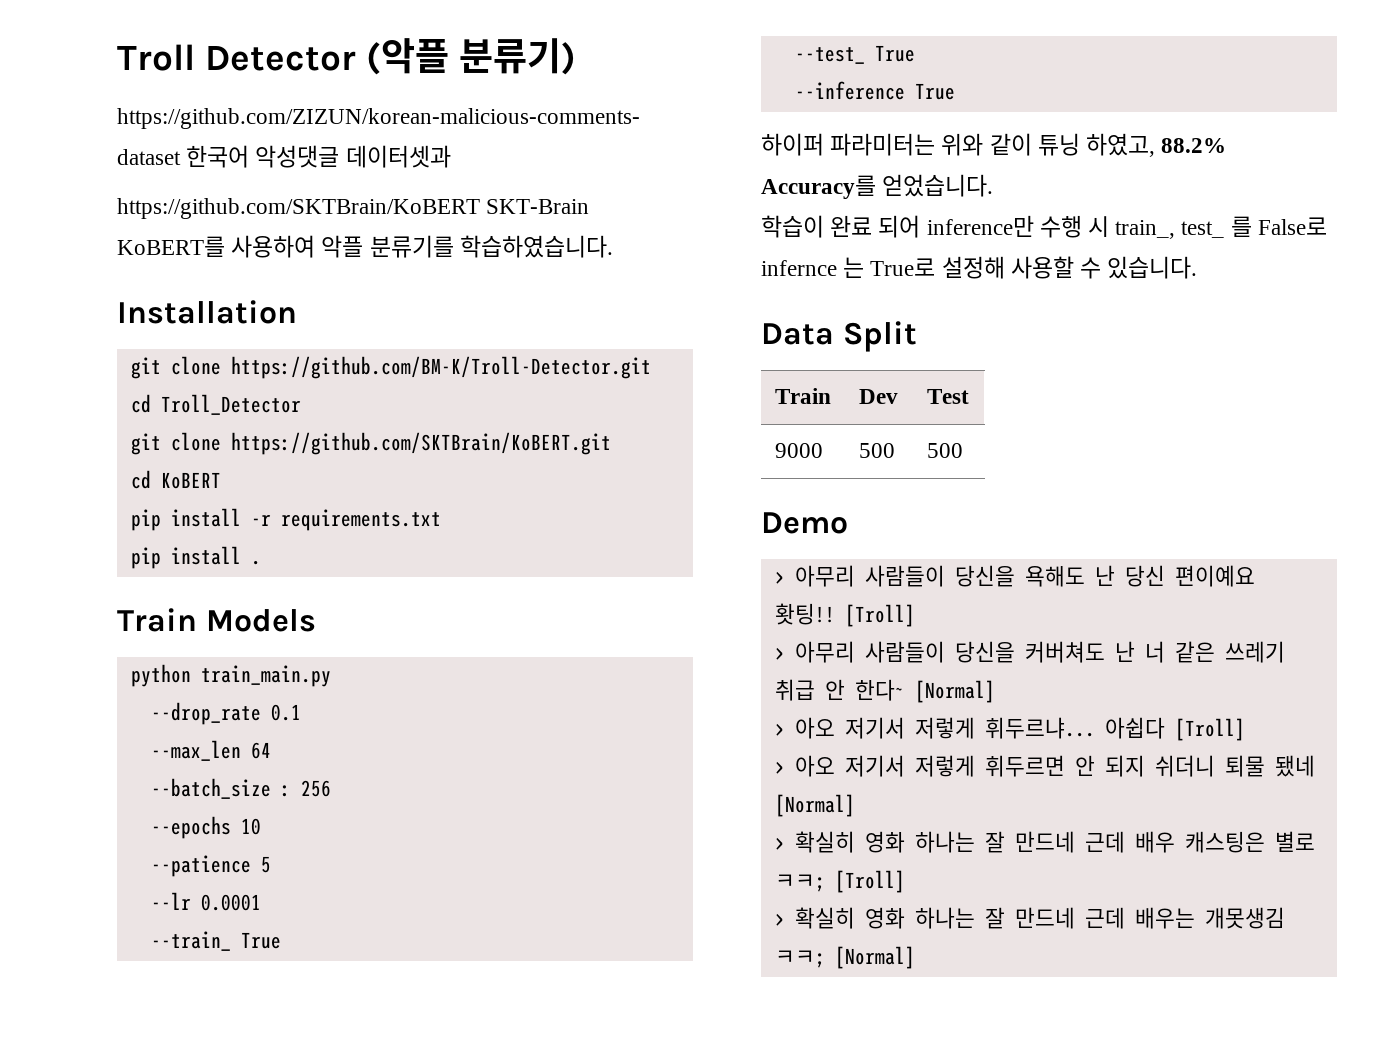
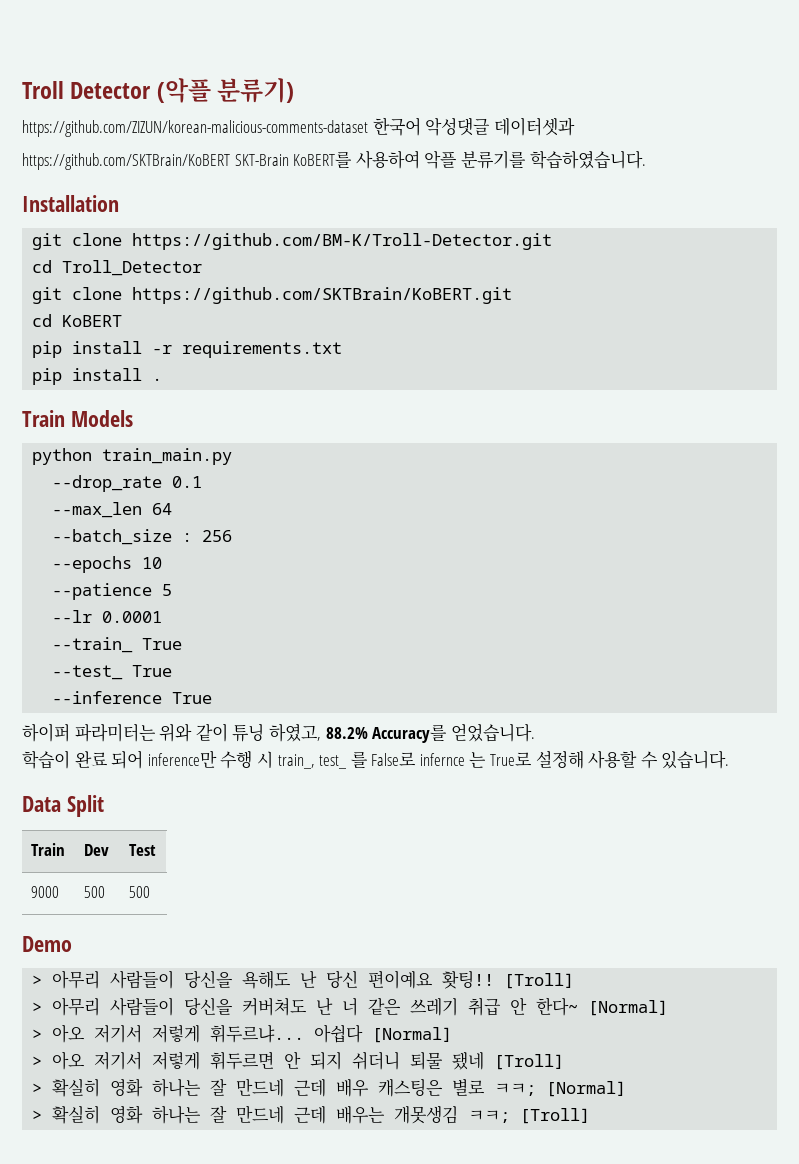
- 아쉽다 [Troll]
+ 아쉽다 [Normal]
- > 아오 저기서 저렇게 휘두르면 안 되지 쉬더니 퇴물 됐네 [Normal]
+ > 아오 저기서 저렇게 휘두르면 안 되지 쉬더니 퇴물 됐네 [Troll]
- > 확실히 영화 하나는 잘 만드네 근데 배우 캐스팅은 별로 ㅋㅋ; [Troll]
+ > 확실히 영화 하나는 잘 만드네 근데 배우 캐스팅은 별로 ㅋㅋ; [Normal]
- > 확실히 영화 하나는 잘 만드네 근데 배우는 개못생김 ㅋㅋ; [Normal]
+ > 확실히 영화 하나는 잘 만드네 근데 배우는 개못생김 ㅋㅋ; [Troll]

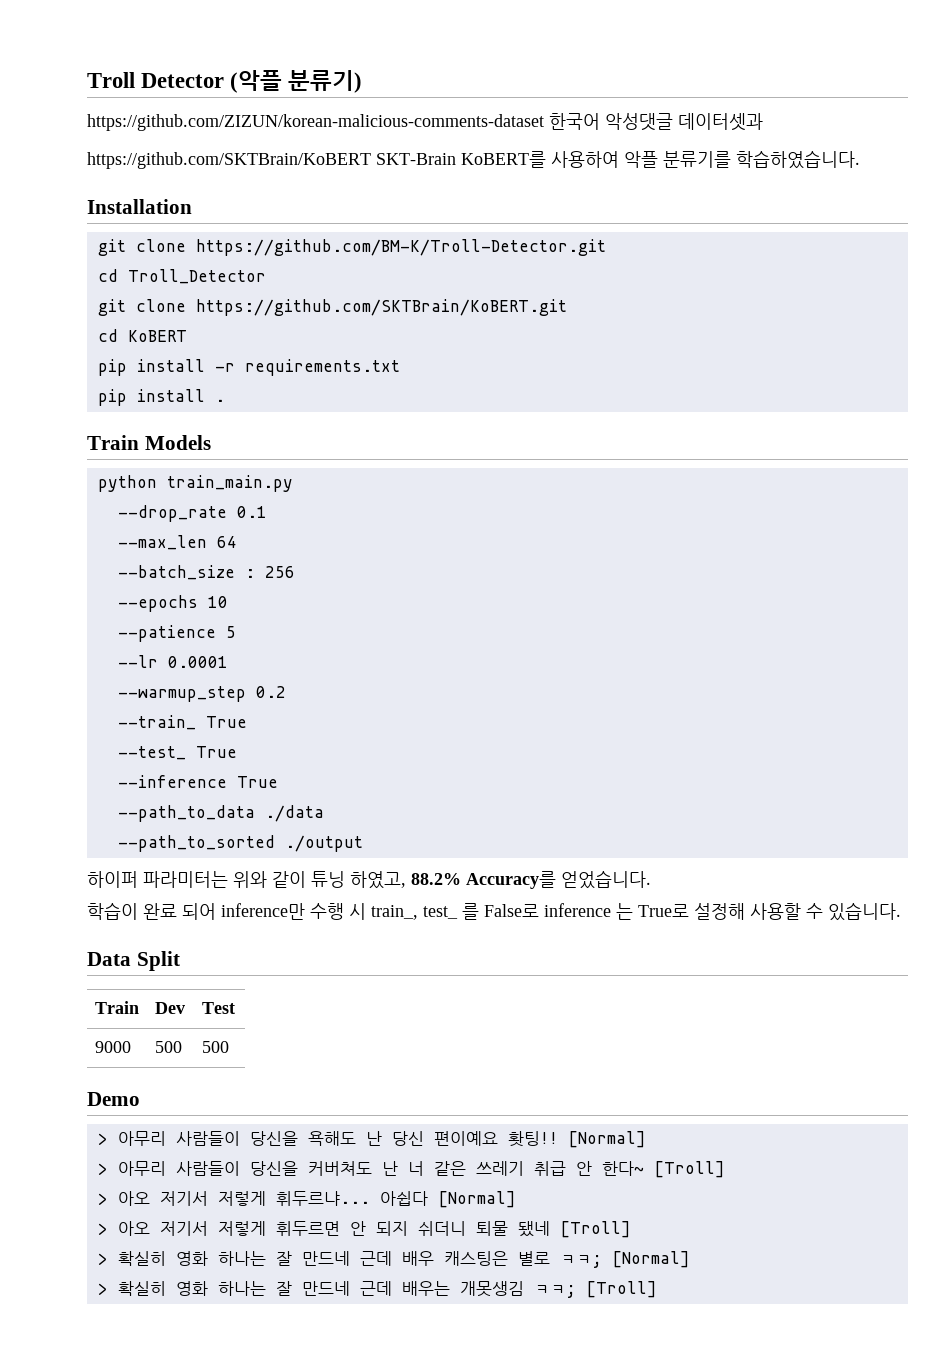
+ --warmup_step 0.2
+ --path_to_data ./data
+ --path_to_sorted ./output
- 학습이 완료 되어 inference만 수행 시 train_, test_ 를 False로 infernce 는 True로 설정해 사용할 수 있습니다.
+ 학습이 완료 되어 inference만 수행 시 train_, test_ 를 False로 inference 는 True로 설정해 사용할 수 있습니다.
- > 아무리 사람들이 당신을 욕해도 난 당신 편이예요 홧팅!! [Troll]
+ > 아무리 사람들이 당신을 욕해도 난 당신 편이예요 홧팅!! [Normal]
- > 아무리 사람들이 당신을 커버쳐도 난 너 같은 쓰레기 취급 안 한다~ [Normal]
+ > 아무리 사람들이 당신을 커버쳐도 난 너 같은 쓰레기 취급 안 한다~ [Troll]

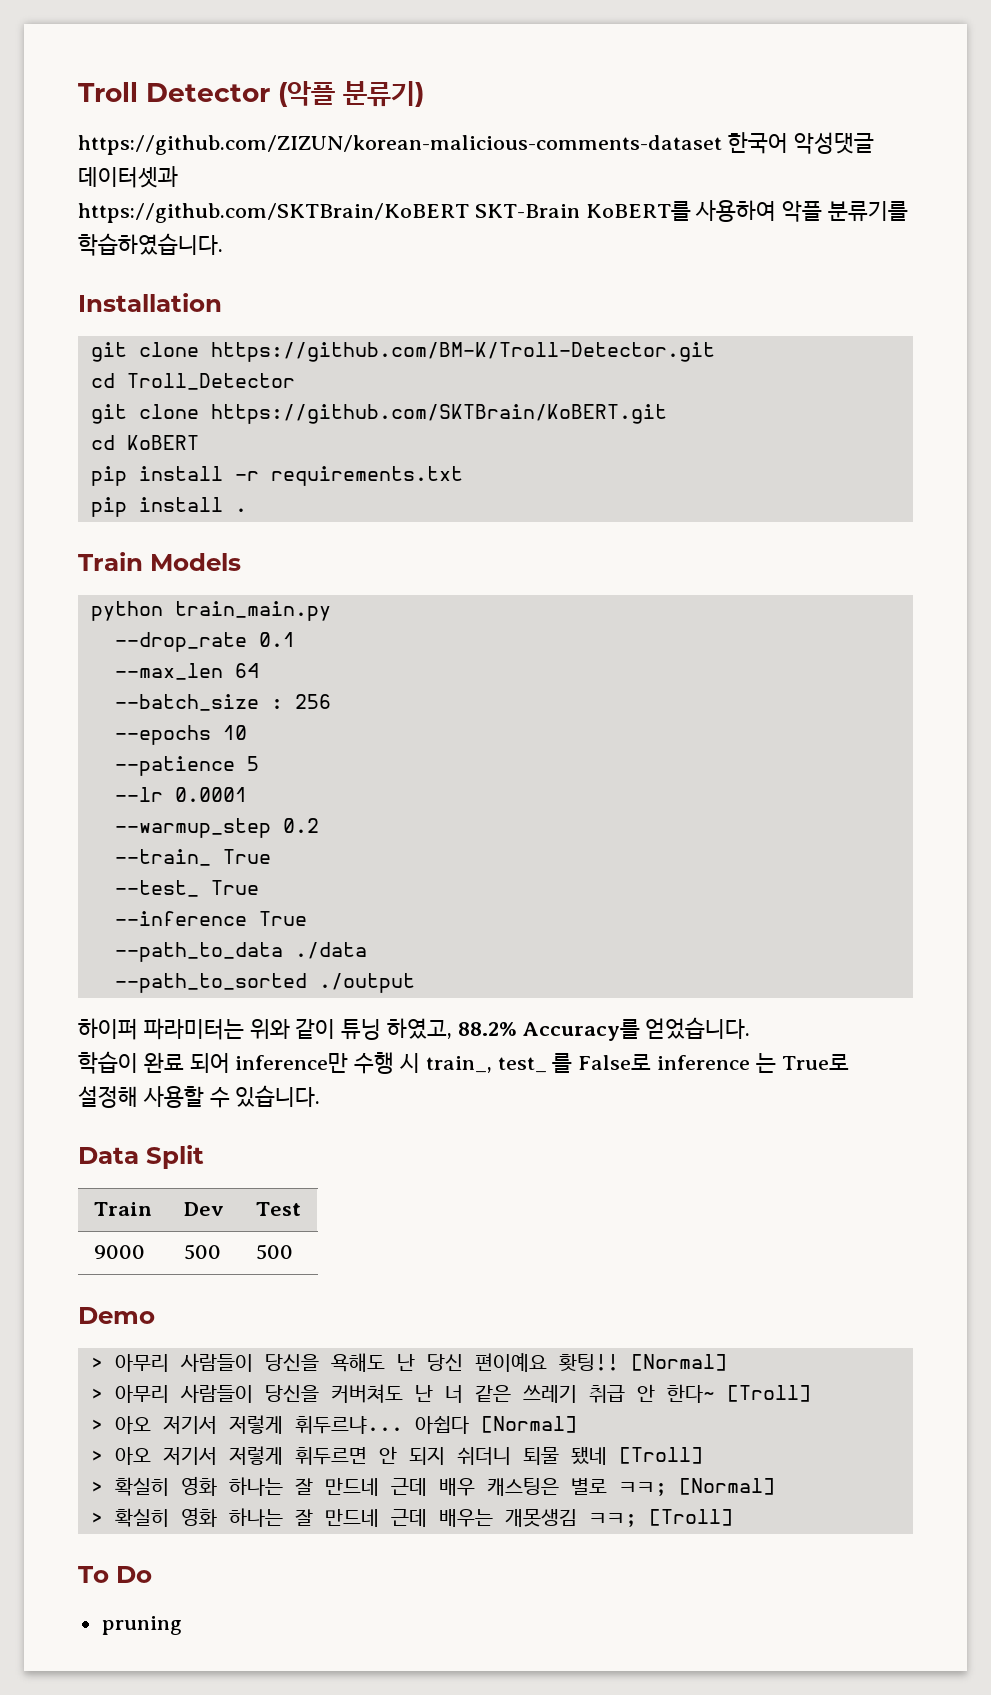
+ To Do
+ pruning

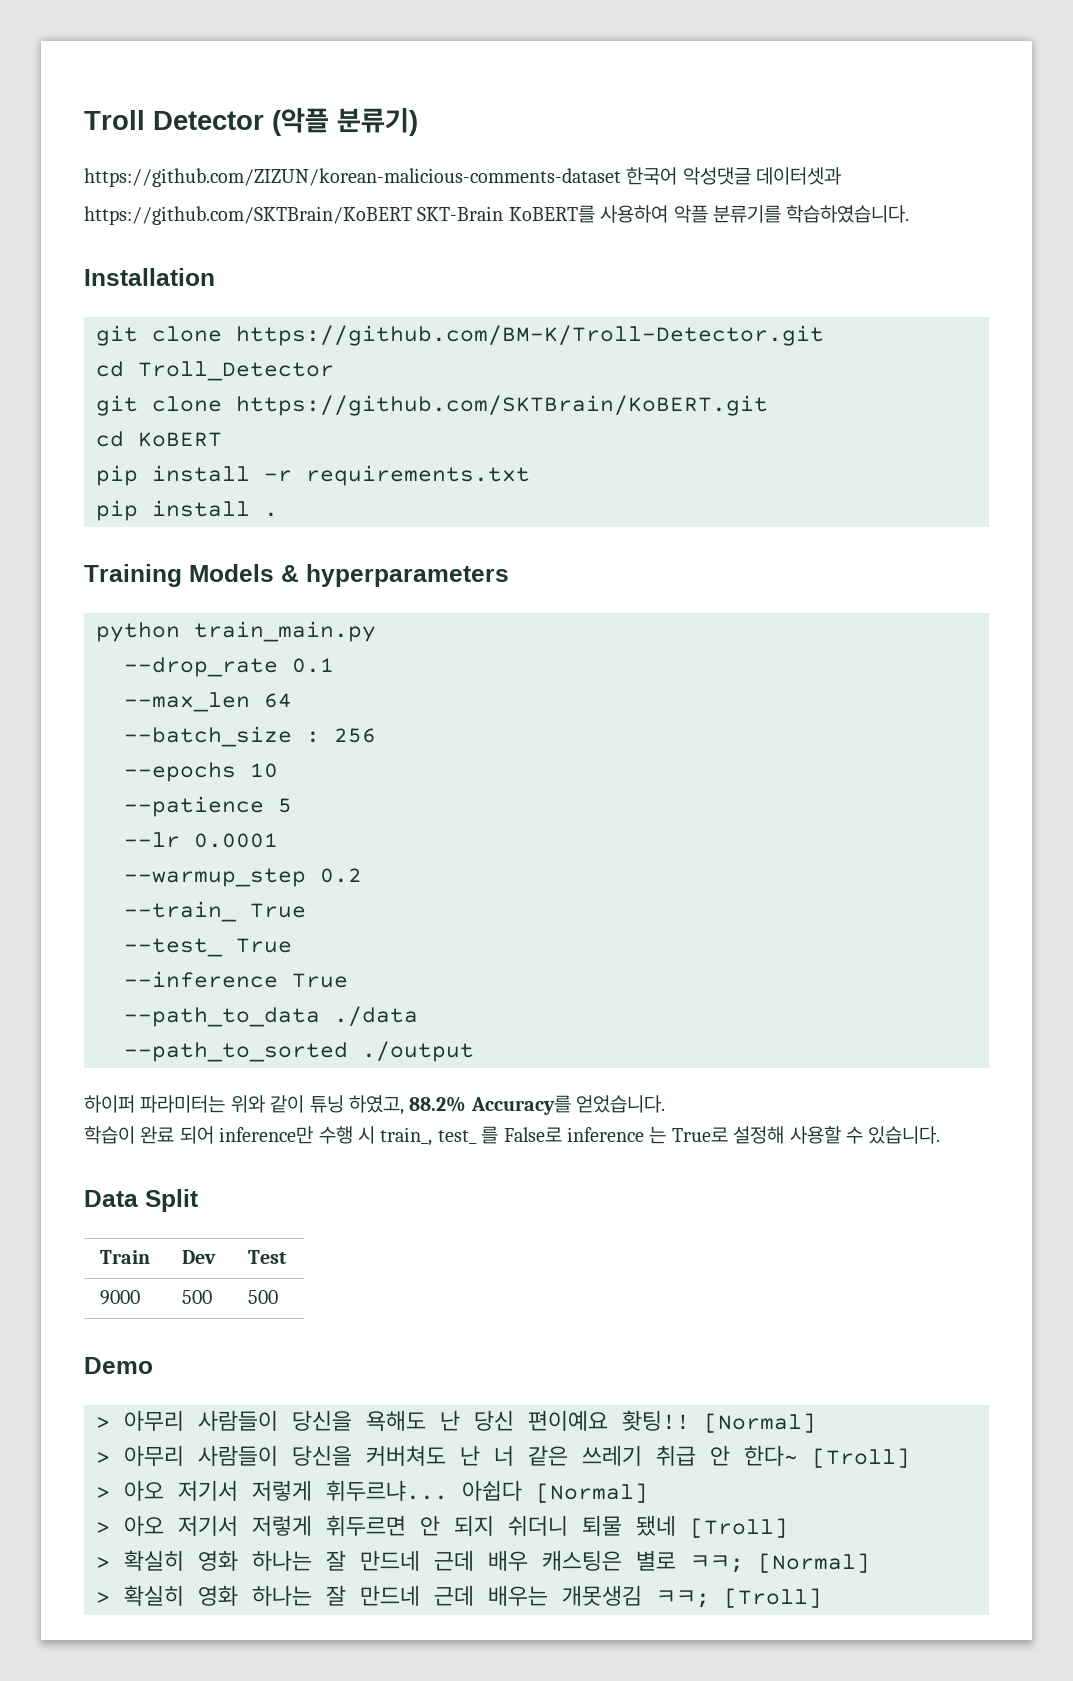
- Train Models
+ Training Models & hyperparameters
- To Do
- pruning

